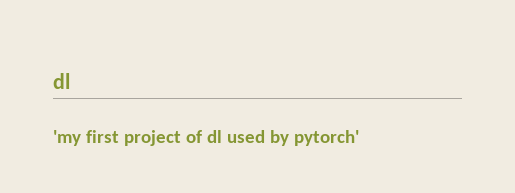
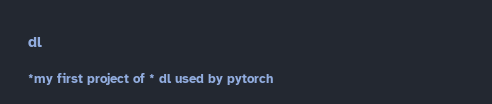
- 'my first project of dl used by pytorch'
+ *my first project of * dl used by pytorch

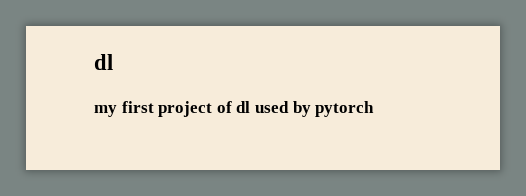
- *my first project of * dl used by pytorch
+ my first project of dl used by pytorch

